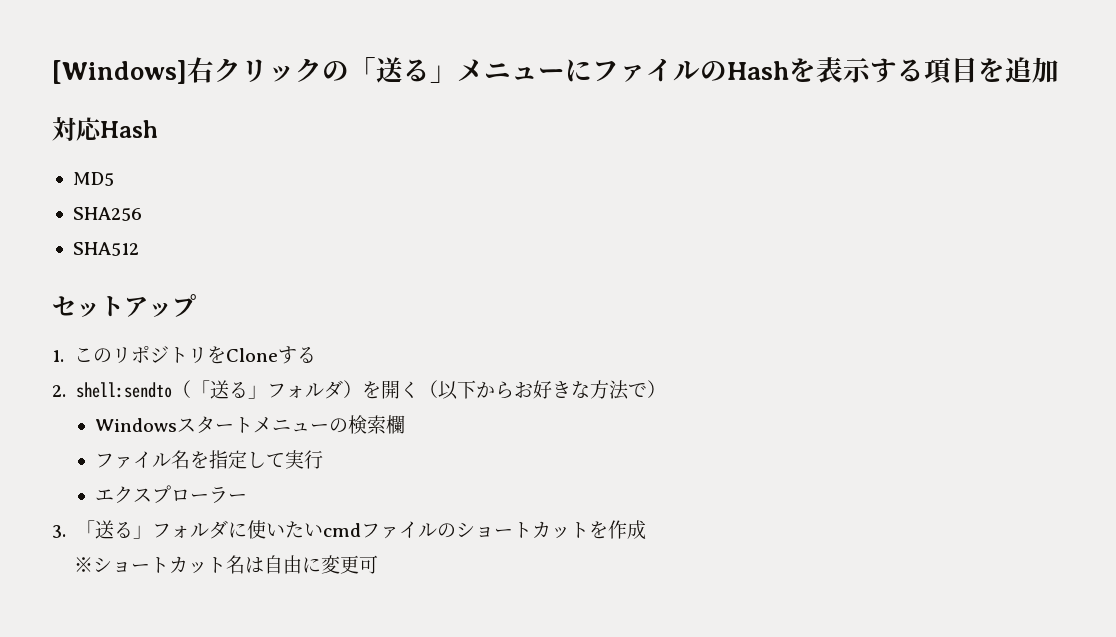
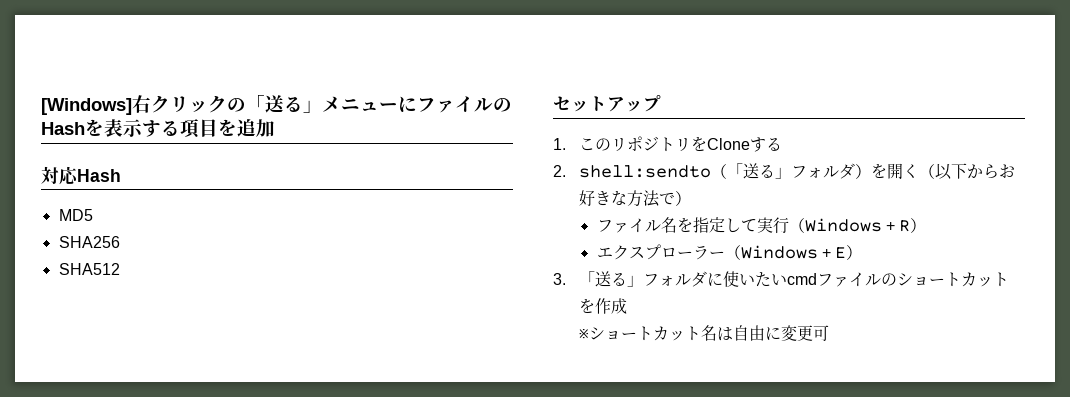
- Windowsスタートメニューの検索欄
- ファイル名を指定して実行
+ ファイル名を指定して実行（Windows + R）
- エクスプローラー
+ エクスプローラー（Windows + E）

